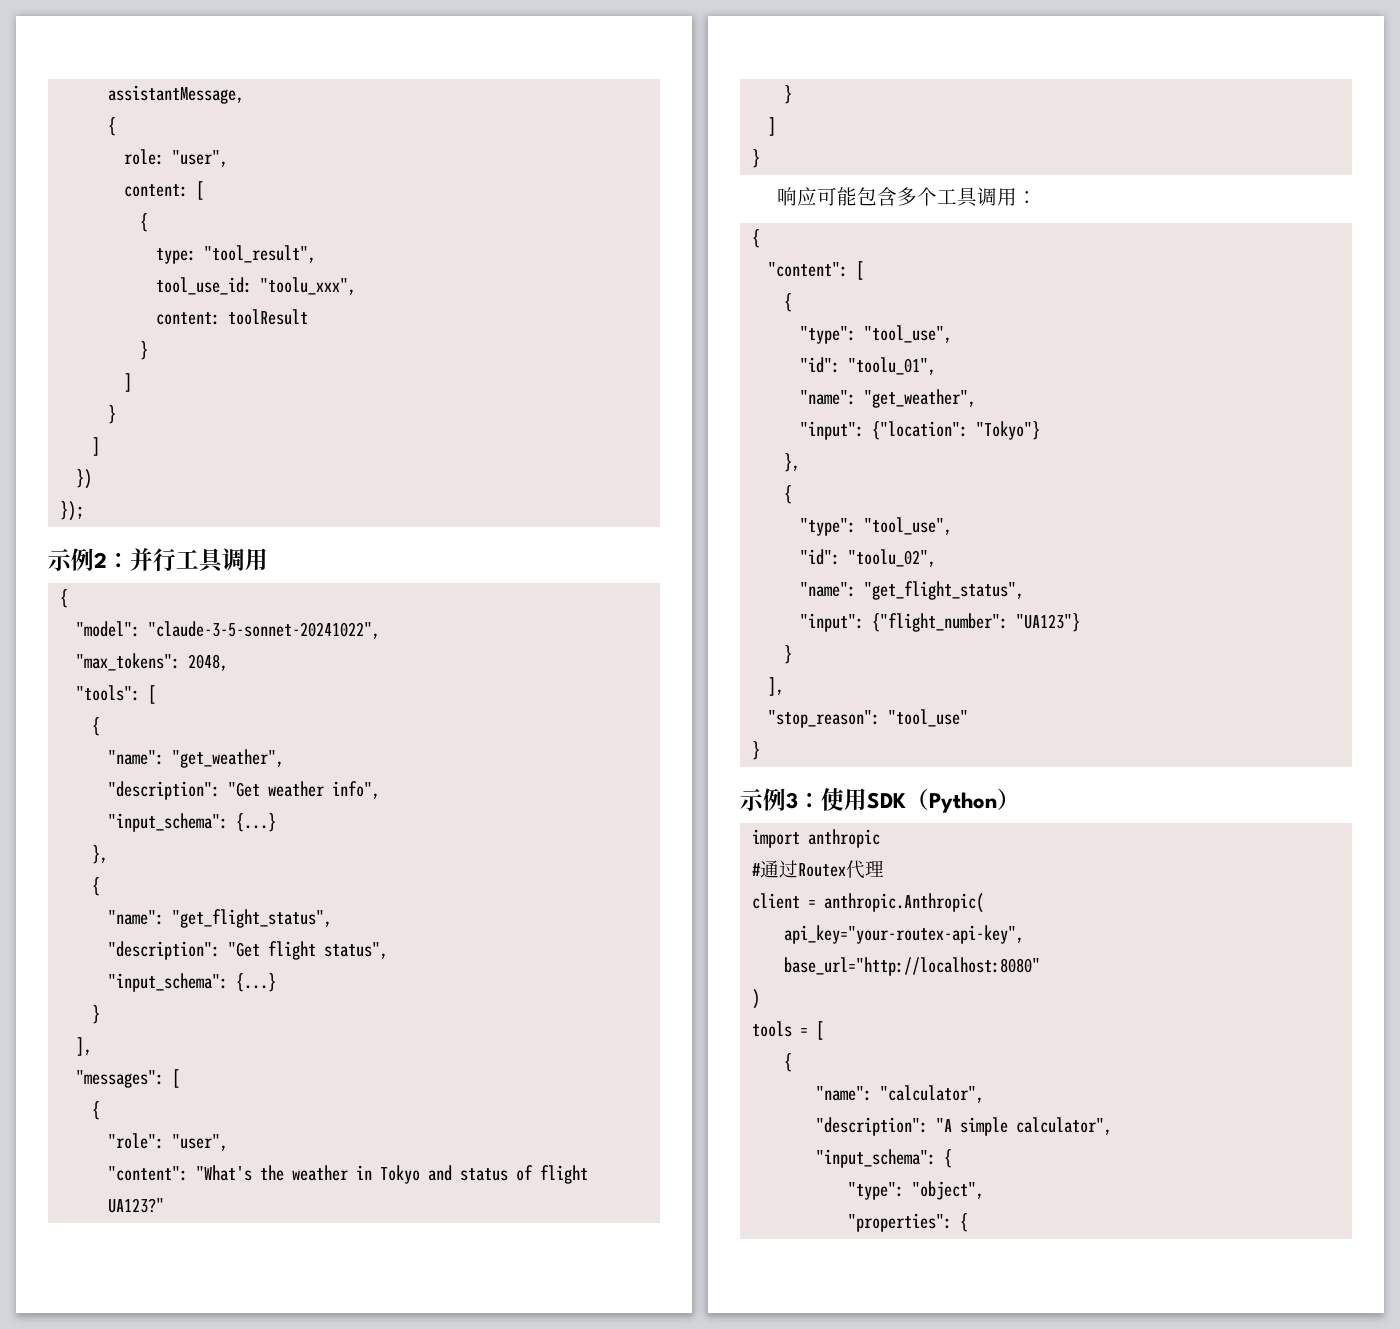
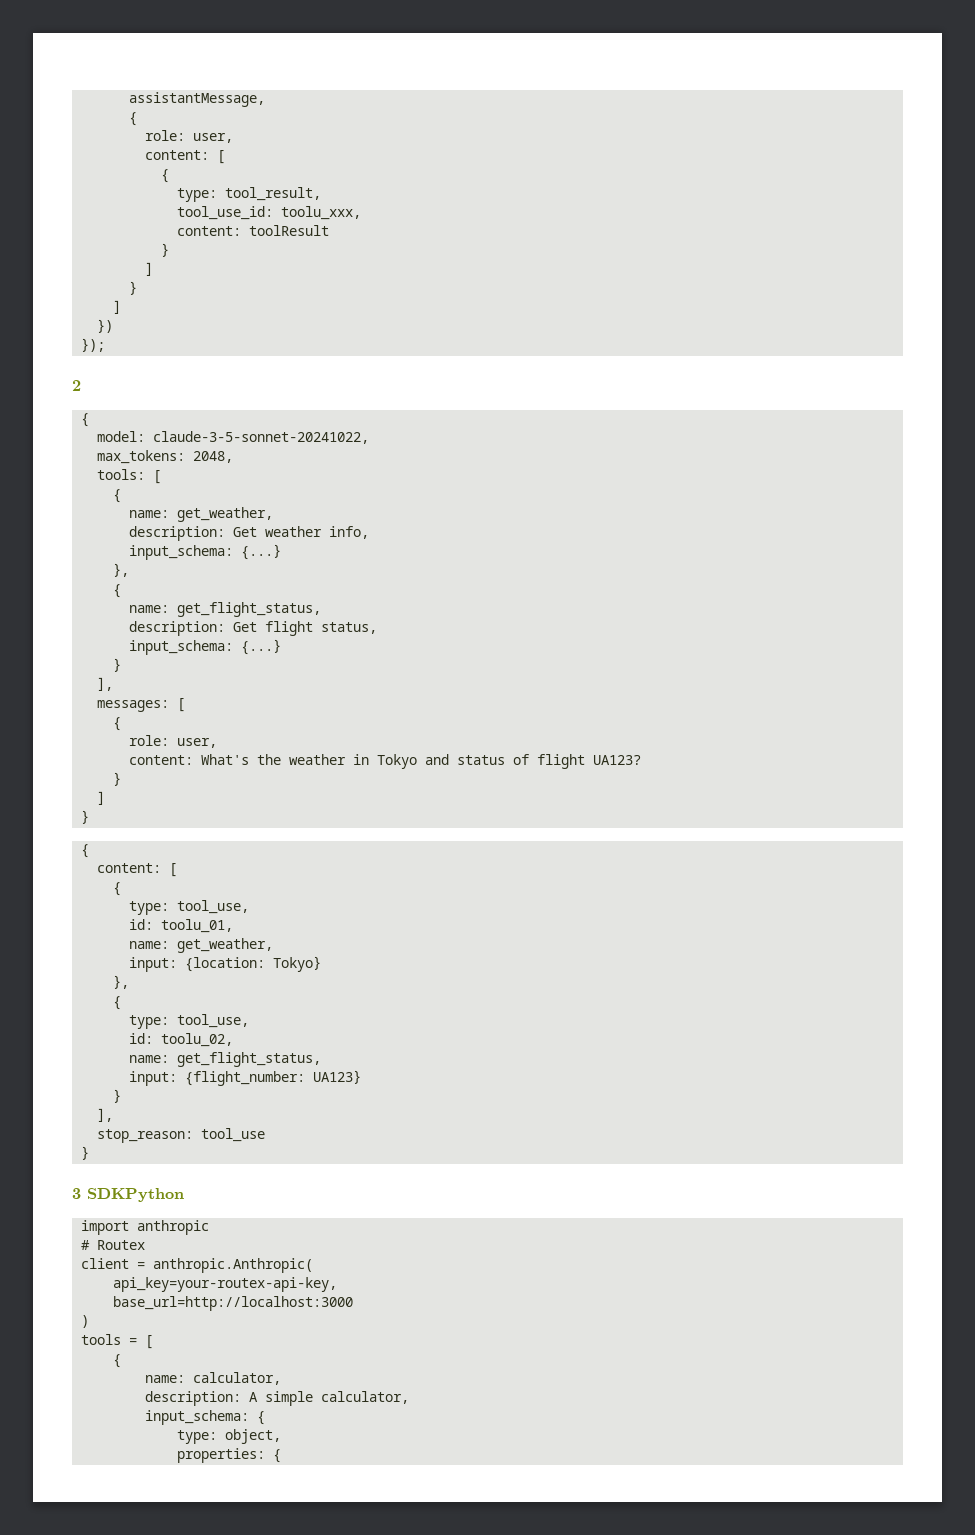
  assistantMessage,
  {
- role: "user",
+ role: user,
  content: [
  {
- type: "tool_result",
+ type: tool_result,
- tool_use_id: "toolu_xxx",
+ tool_use_id: toolu_xxx,
- 示例2：并行工具调用
+ 2
  {
- "model": "claude-3-5-sonnet-20241022",
- "max_tokens": 2048,
+ model: claude-3-5-sonnet-20241022,
+ max_tokens: 2048,
- "tools": [
+ tools: [
  {
- "name": "get_weather",
- "description": "Get weather info",
- "input_schema": {...}
+ name: get_weather,
+ description: Get weather info,
+ input_schema: {...}
  },
  {
- "name": "get_flight_status",
- "description": "Get flight status",
- "input_schema": {...}
+ name: get_flight_status,
+ description: Get flight status,
+ input_schema: {...}
- "messages": [
+ messages: [
  {
- "role": "user",
- "content": "What's the weather in Tokyo and status of flight UA123?"
+ role: user,
+ content: What's the weather in Tokyo and status of flight UA123?
  }
  ]
  }
- 响应可能包含多个工具调用：
  {
- "content": [
+ content: [
  {
- "type": "tool_use",
- "id": "toolu_01",
- "name": "get_weather",
- "input": {"location": "Tokyo"}
+ type: tool_use,
+ id: toolu_01,
+ name: get_weather,
+ input: {location: Tokyo}
  },
  {
- "type": "tool_use",
- "id": "toolu_02",
- "name": "get_flight_status",
- "input": {"flight_number": "UA123"}
+ type: tool_use,
+ id: toolu_02,
+ name: get_flight_status,
+ input: {flight_number: UA123}
  }
  ],
- "stop_reason": "tool_use"
+ stop_reason: tool_use
  }
- 示例3：使用SDK（Python）
+ 3 SDKPython
- #通过Routex代理
+ # Routex
- api_key="your-routex-api-key",
- base_url="http://localhost:8080"
+ api_key=your-routex-api-key,
+ base_url=http://localhost:3000
- "name": "calculator",
- "description": "A simple calculator",
- "input_schema": {
- "type": "object",
- "properties": {
+ name: calculator,
+ description: A simple calculator,
+ input_schema: {
+ type: object,
+ properties: {

